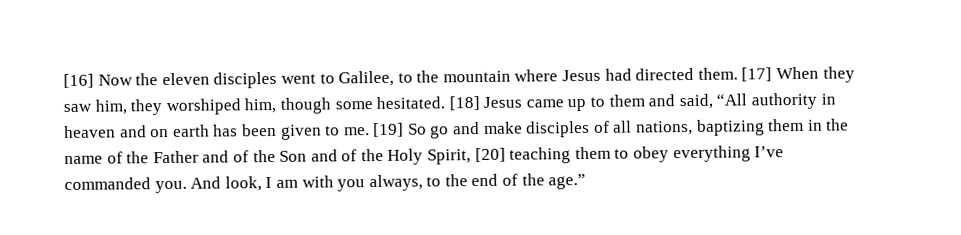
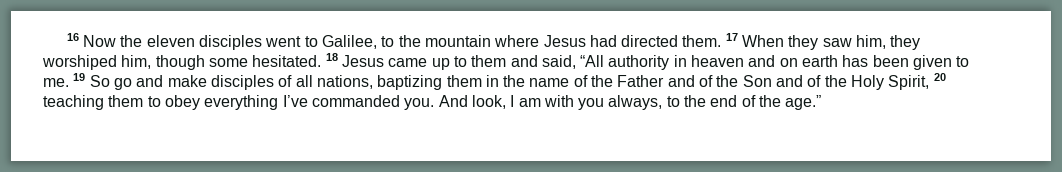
- [16] Now the eleven disciples went to Galilee, to the mountain where Jesus had directed them.
+ 16 Now the eleven disciples went to Galilee, to the mountain where Jesus had directed them.
- [17] When they saw him, they worshiped him, though some hesitated.
+ 17 When they saw him, they worshiped him, though some hesitated.
- [18] Jesus came up to them and said, “All authority in heaven and on earth has been given to me.
+ 18 Jesus came up to them and said, “All authority in heaven and on earth has been given to me.
- [19] So go and make disciples of all nations, baptizing them in the name of the Father and of the Son and of the Holy Spirit, [20] teaching them to obey everything I’ve commanded you.
+ 19 So go and make disciples of all nations, baptizing them in the name of the Father and of the Son and of the Holy Spirit, 20 teaching them to obey everything I’ve commanded you.

